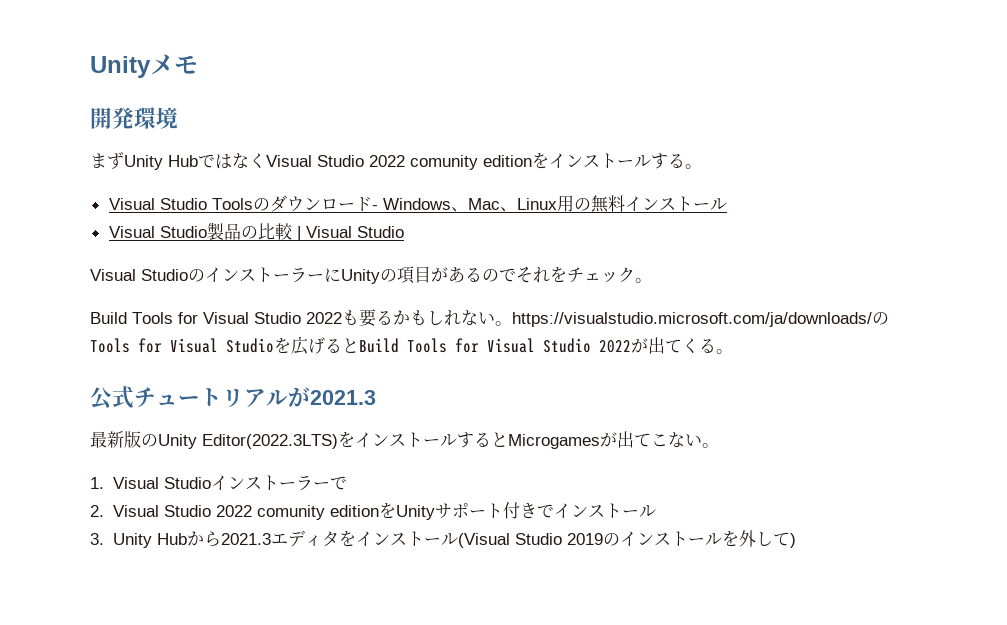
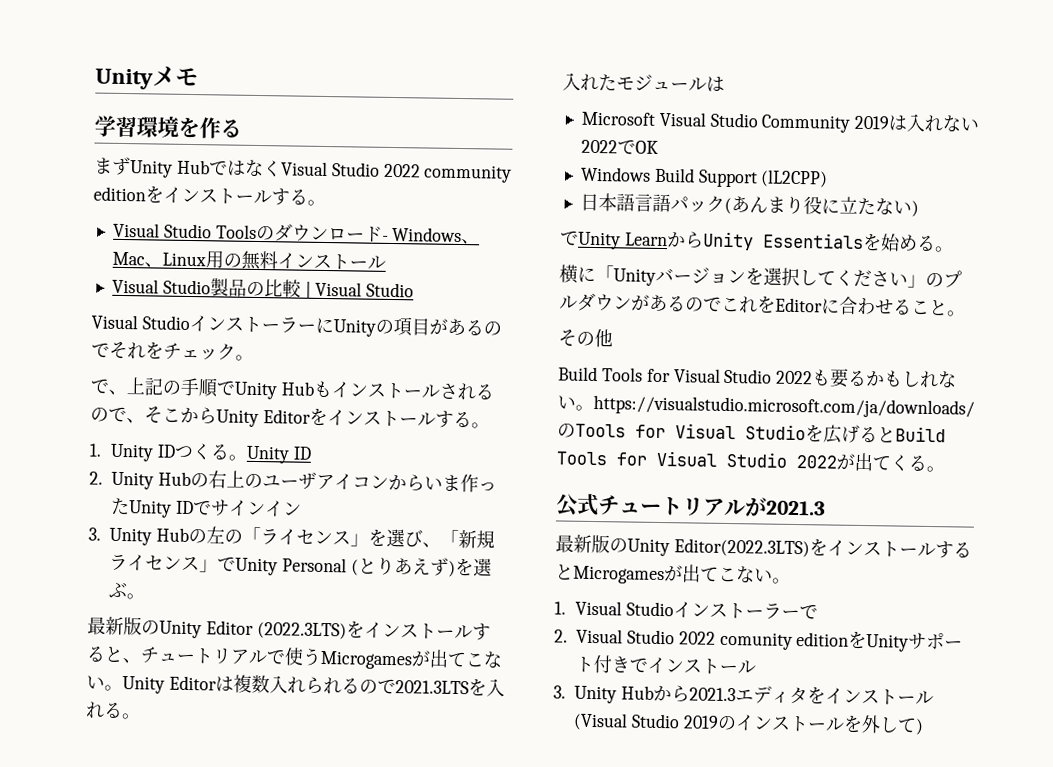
- 開発環境
+ 学習環境を作る
- まずUnity HubではなくVisual Studio 2022 comunity editionをインストールする。
+ まずUnity HubではなくVisual Studio 2022 community editionをインストールする。
- Visual StudioのインストーラーにUnityの項目があるのでそれをチェック。
+ Visual StudioインストーラーにUnityの項目があるのでそれをチェック。
+ で、上記の手順でUnity Hubもインストールされるので、そこからUnity Editorをインストールする。
+ 1. Unity IDつくる。Unity ID
+ 2. Unity Hubの右上のユーザアイコンからいま作ったUnity IDでサインイン
+ 3. Unity Hubの左の「ライセンス」を選び、「新規ライセンス」でUnity Personal (とりあえず)を選ぶ。
+ 最新版のUnity Editor (2022.3LTS)をインストールすると、チュートリアルで使うMicrogamesが出てこない。Unity Editorは複数入れられるので2021.3LTSを入れる。
+ 入れたモジュールは
+ Microsoft Visual Studio Community 2019は入れない2022でOK
+ Windows Build Support (lL2CPP)
+ 日本語言語パック(あんまり役に立たない)
+ でUnity LearnからUnity Essentialsを始める。
+ 横に「Unityバージョンを選択してください」のプルダウンがあるのでこれをEditorに合わせること。
+ その他

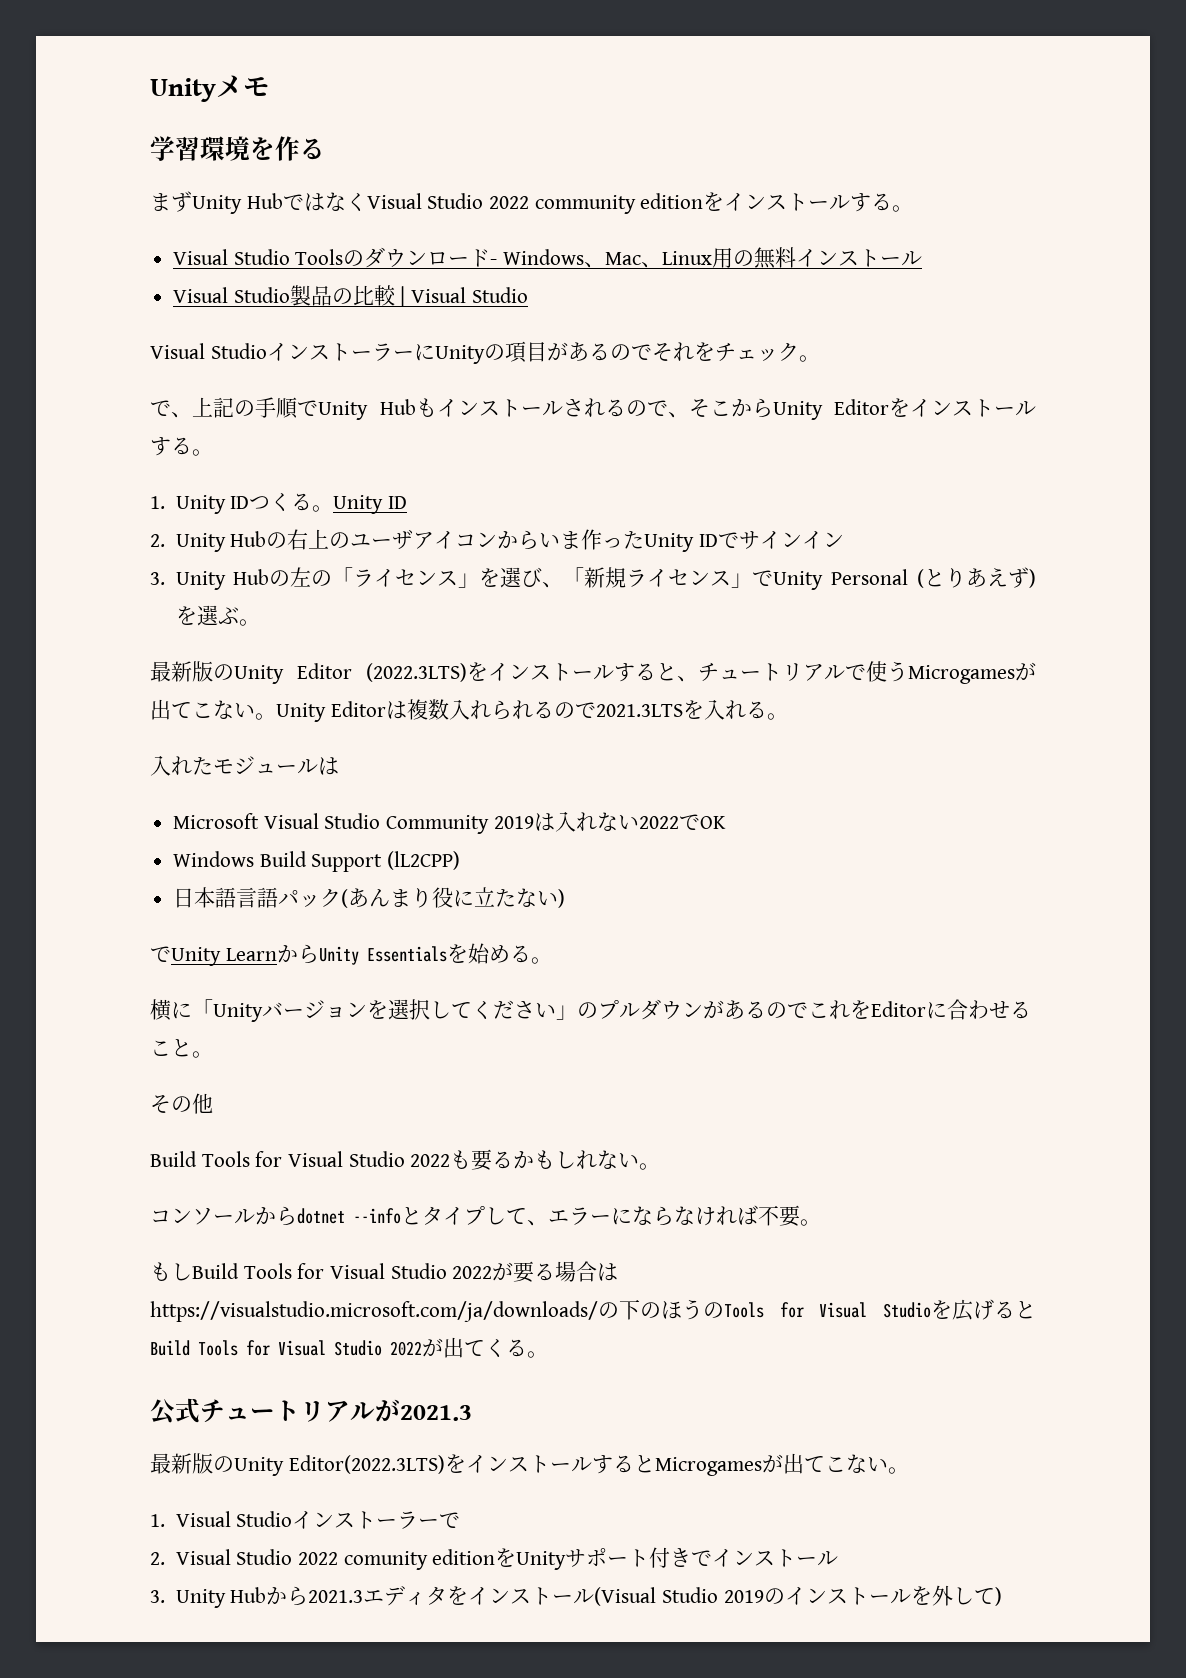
- Build Tools for Visual Studio 2022も要るかもしれない。https://visualstudio.microsoft.com/ja/downloads/のTools for Visual Studioを広げるとBuild Tools for Visual Studio 2022が出てくる。
+ Build Tools for Visual Studio 2022も要るかもしれない。
+ コンソールからdotnet --infoとタイプして、エラーにならなければ不要。
+ もしBuild Tools for Visual Studio 2022が要る場合はhttps://visualstudio.microsoft.com/ja/downloads/の下のほうのTools for Visual Studioを広げるとBuild Tools for Visual Studio 2022が出てくる。

